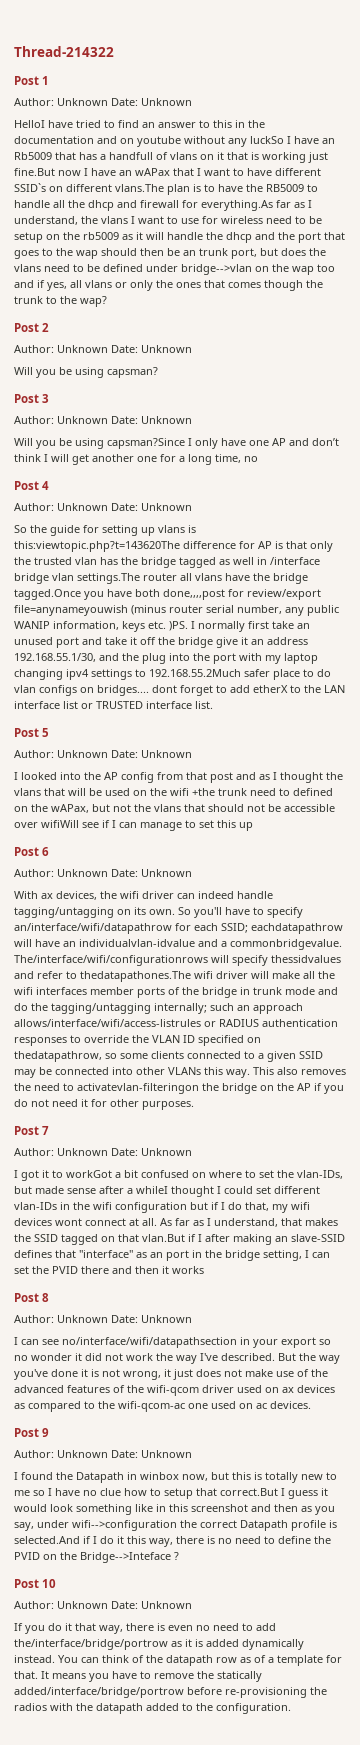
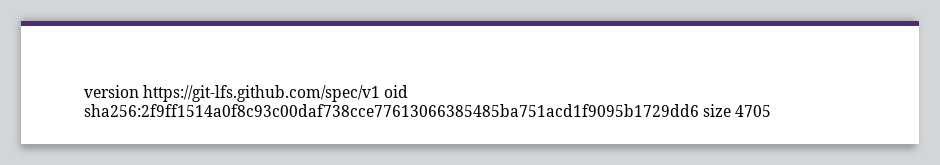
- Thread-214322
- Post 1
- Author: Unknown Date: Unknown
- HelloI have tried to find an answer to this in the documentation and on youtube without any luckSo I have an Rb5009 that has a handfull of vlans on it that is working just fine.But now I have an wAPax that I want to have different SSID`s on different vlans.The plan is to have the RB5009 to handle all the dhcp and firewall for everything.As far as I understand, the vlans I want to use for wireless need to be setup on the rb5009 as it will handle the dhcp and the port that goes to the wap should then be an trunk port, but does the vlans need to be defined under bridge-->vlan on the wap too and if yes, all vlans or only the ones that comes though the trunk to the wap?
- Post 2
- Author: Unknown Date: Unknown
- Will you be using capsman?
- Post 3
- Author: Unknown Date: Unknown
- Will you be using capsman?Since I only have one AP and don’t think I will get another one for a long time, no
- Post 4
- Author: Unknown Date: Unknown
- So the guide for setting up vlans is this:viewtopic.php?t=143620The difference for AP is that only the trusted vlan has the bridge tagged as well in /interface bridge vlan settings.The router all vlans have the bridge tagged.Once you have both done,,,,post for review/export file=anynameyouwish (minus router serial number, any public WANIP information, keys etc. )PS. I normally first take an unused port and take it off the bridge give it an address 192.168.55.1/30, and the plug into the port with my laptop changing ipv4 settings to 192.168.55.2Much safer place to do vlan configs on bridges.... dont forget to add etherX to the LAN interface list or TRUSTED interface list.
- Post 5
- Author: Unknown Date: Unknown
- I looked into the AP config from that post and as I thought the vlans that will be used on the wifi +the trunk need to defined on the wAPax, but not the vlans that should not be accessible over wifiWill see if I can manage to set this up
- Post 6
- Author: Unknown Date: Unknown
- With ax devices, the wifi driver can indeed handle tagging/untagging on its own. So you'll have to specify an/interface/wifi/datapathrow for each SSID; eachdatapathrow will have an individualvlan-idvalue and a commonbridgevalue. The/interface/wifi/configurationrows will specify thessidvalues and refer to thedatapathones.The wifi driver will make all the wifi interfaces member ports of the bridge in trunk mode and do the tagging/untagging internally; such an approach allows/interface/wifi/access-listrules or RADIUS authentication responses to override the VLAN ID specified on thedatapathrow, so some clients connected to a given SSID may be connected into other VLANs this way. This also removes the need to activatevlan-filteringon the bridge on the AP if you do not need it for other purposes.
- Post 7
- Author: Unknown Date: Unknown
- I got it to workGot a bit confused on where to set the vlan-IDs, but made sense after a whileI thought I could set different vlan-IDs in the wifi configuration but if I do that, my wifi devices wont connect at all. As far as I understand, that makes the SSID tagged on that vlan.But if I after making an slave-SSID defines that "interface" as an port in the bridge setting, I can set the PVID there and then it works
- Post 8
- Author: Unknown Date: Unknown
- I can see no/interface/wifi/datapathsection in your export so no wonder it did not work the way I've described. But the way you've done it is not wrong, it just does not make use of the advanced features of the wifi-qcom driver used on ax devices as compared to the wifi-qcom-ac one used on ac devices.
- Post 9
- Author: Unknown Date: Unknown
- I found the Datapath in winbox now, but this is totally new to me so I have no clue how to setup that correct.But I guess it would look something like in this screenshot and then as you say, under wifi-->configuration the correct Datapath profile is selected.And if I do it this way, there is no need to define the PVID on the Bridge-->Inteface ?
- Post 10
- Author: Unknown Date: Unknown
- If you do it that way, there is even no need to add the/interface/bridge/portrow as it is added dynamically instead. You can think of the datapath row as of a template for that. It means you have to remove the statically added/interface/bridge/portrow before re-provisioning the radios with the datapath added to the configuration.
+ version https://git-lfs.github.com/spec/v1 oid sha256:2f9ff1514a0f8c93c00daf738cce77613066385485ba751acd1f9095b1729dd6 size 4705

